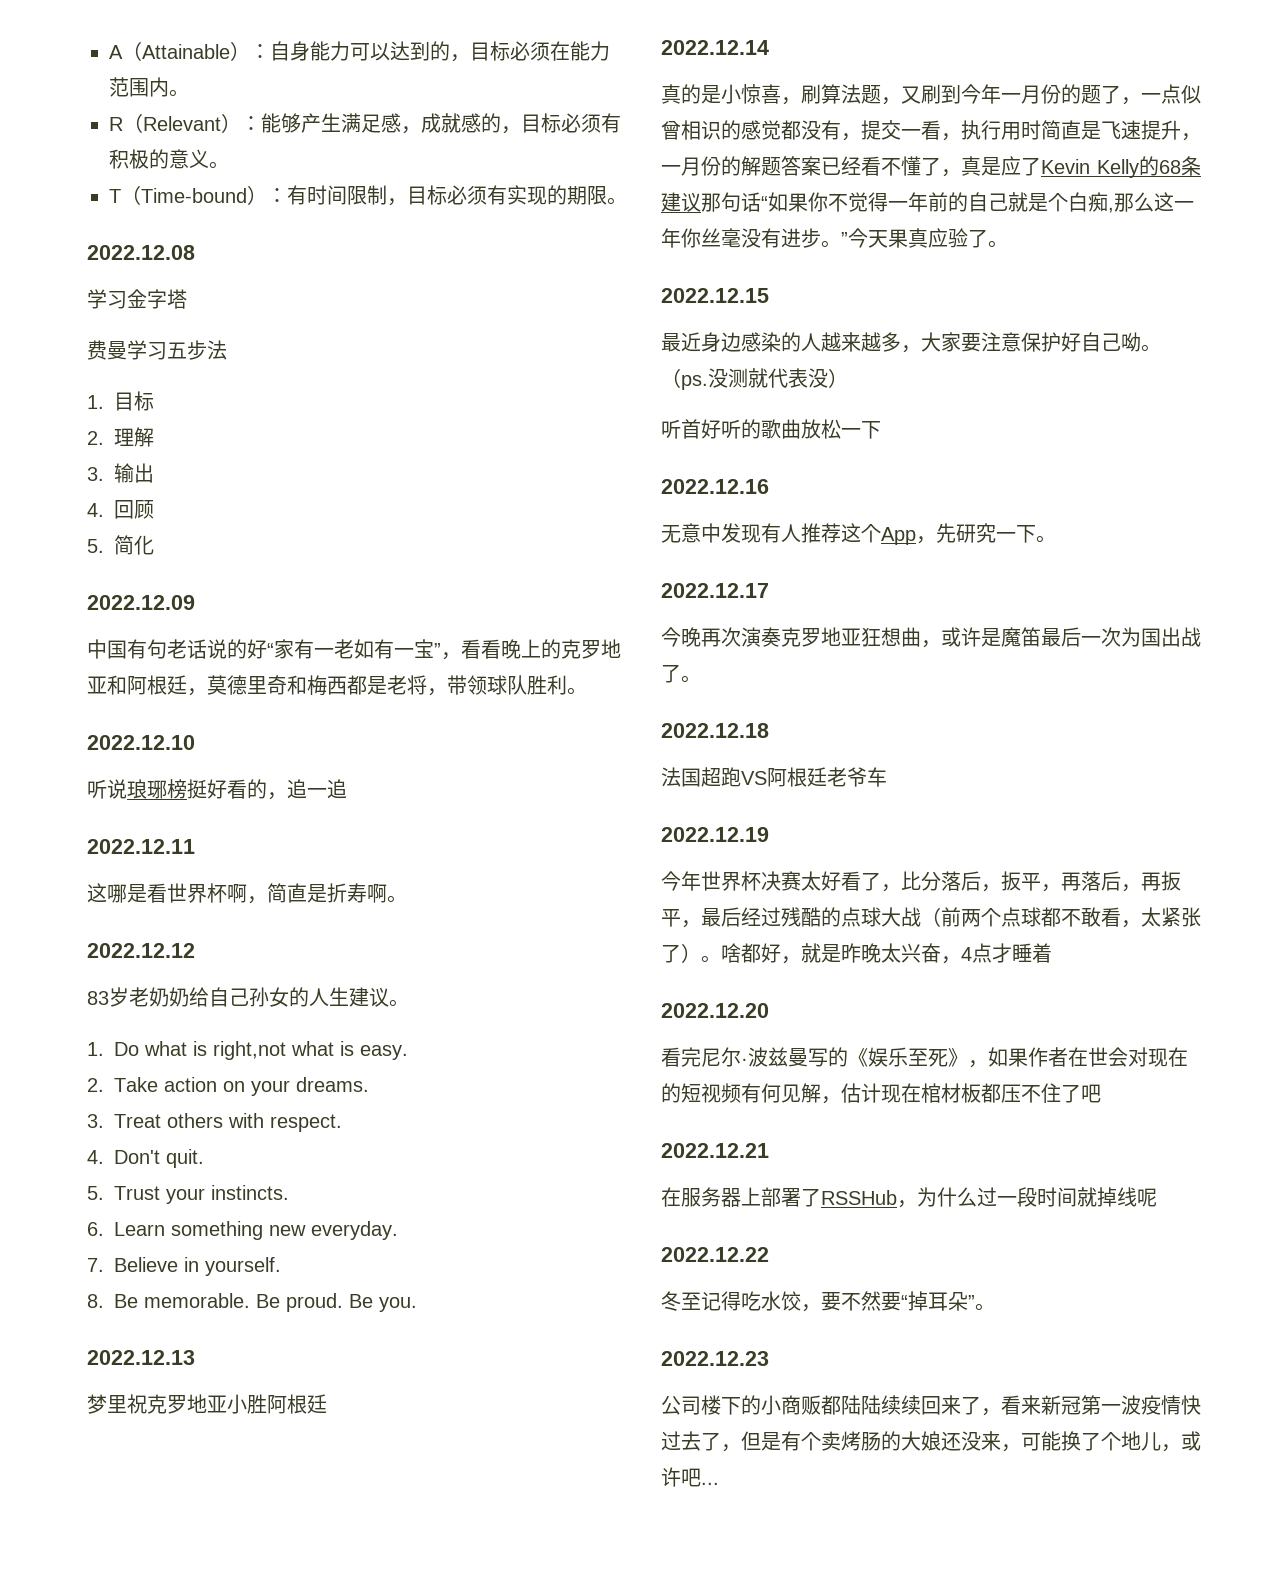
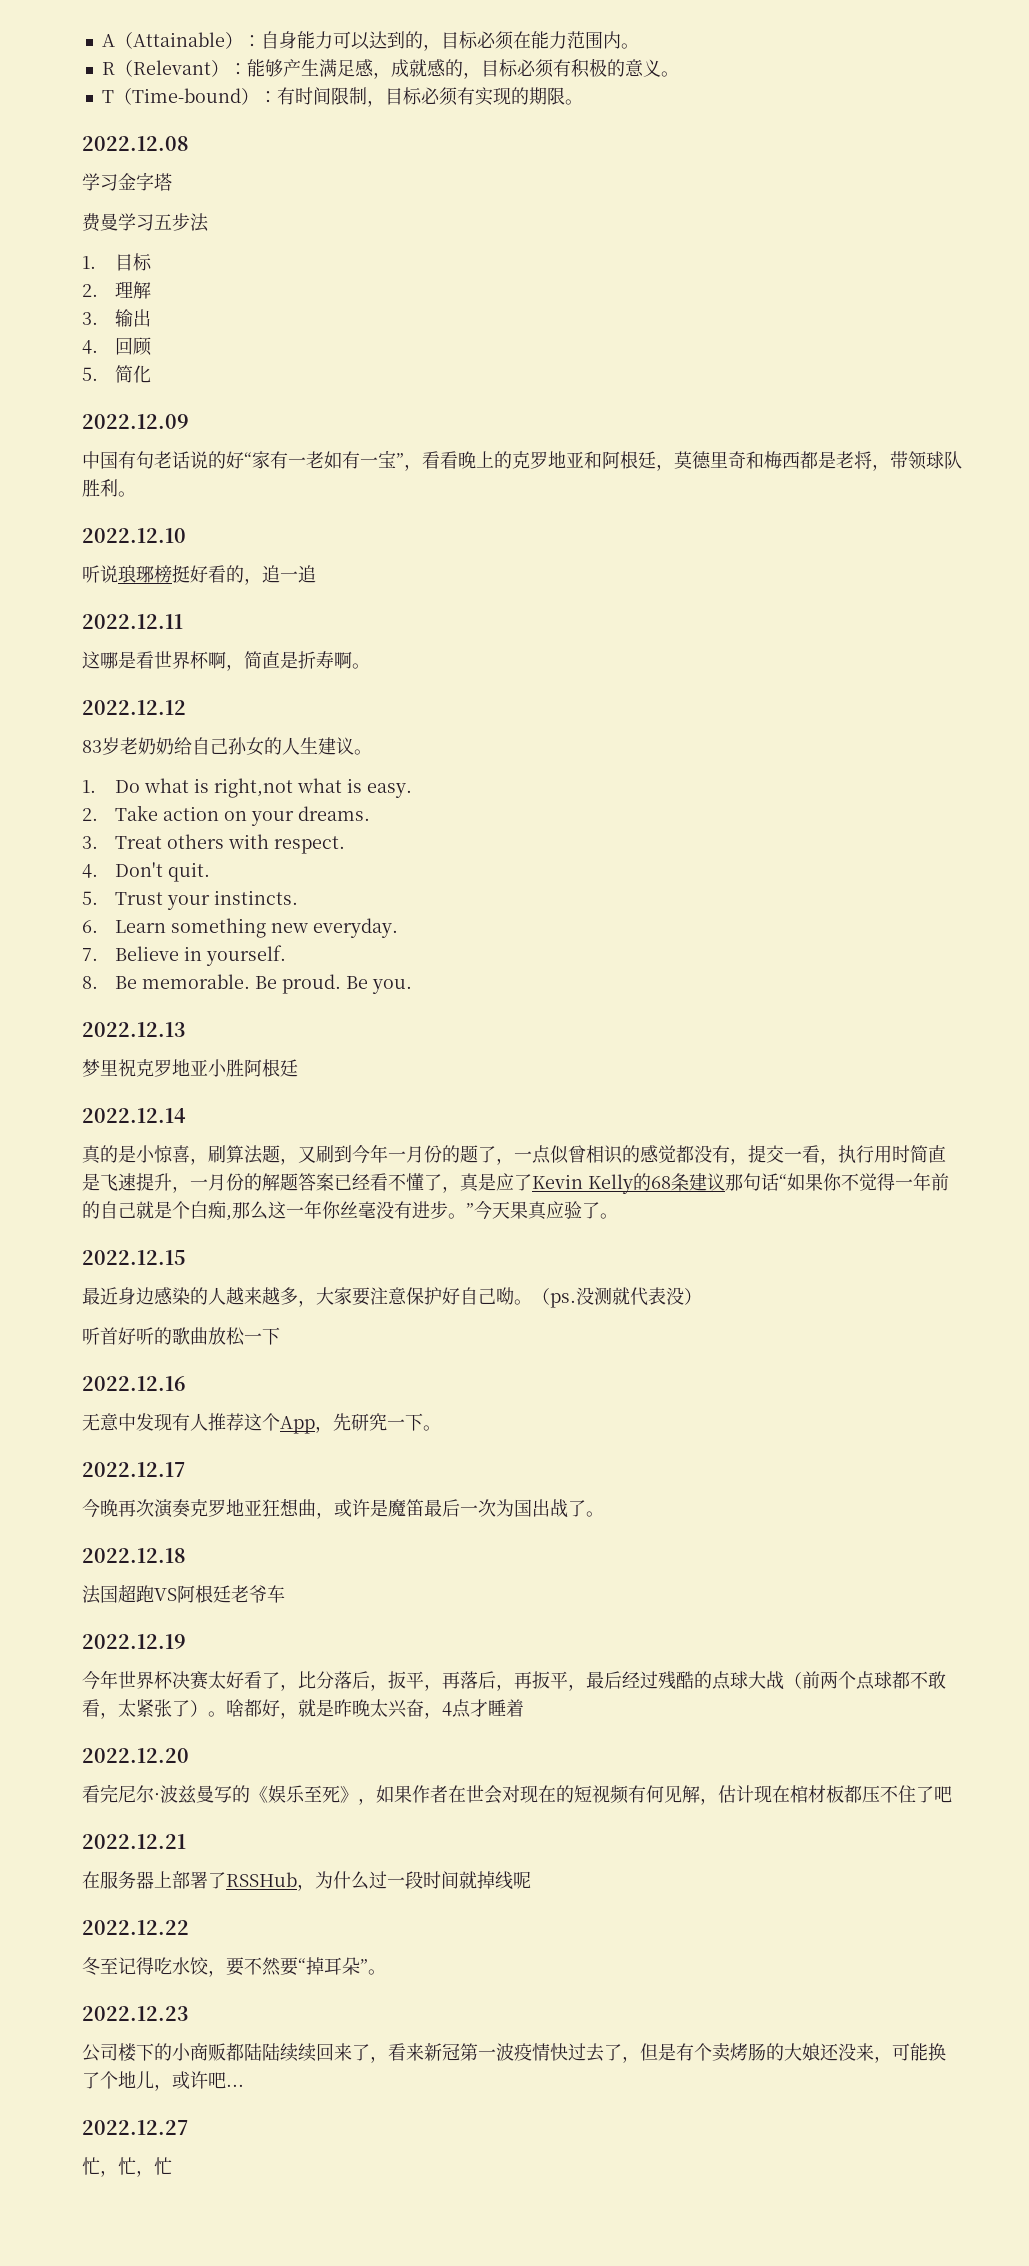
+ 2022.12.27
+ 忙，忙，忙

